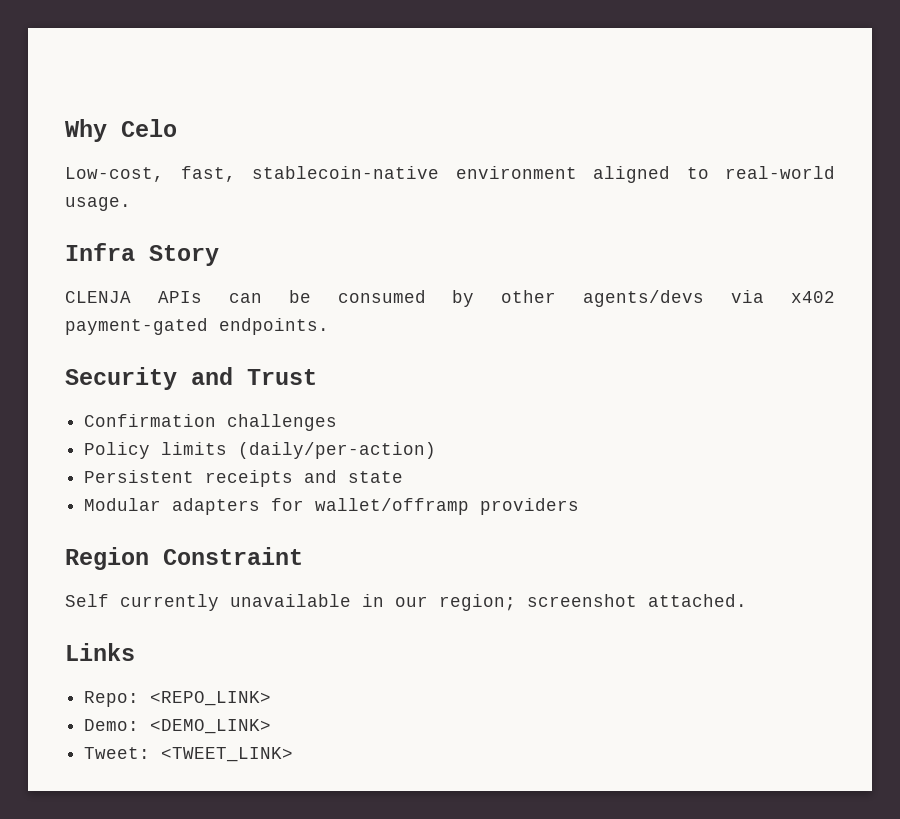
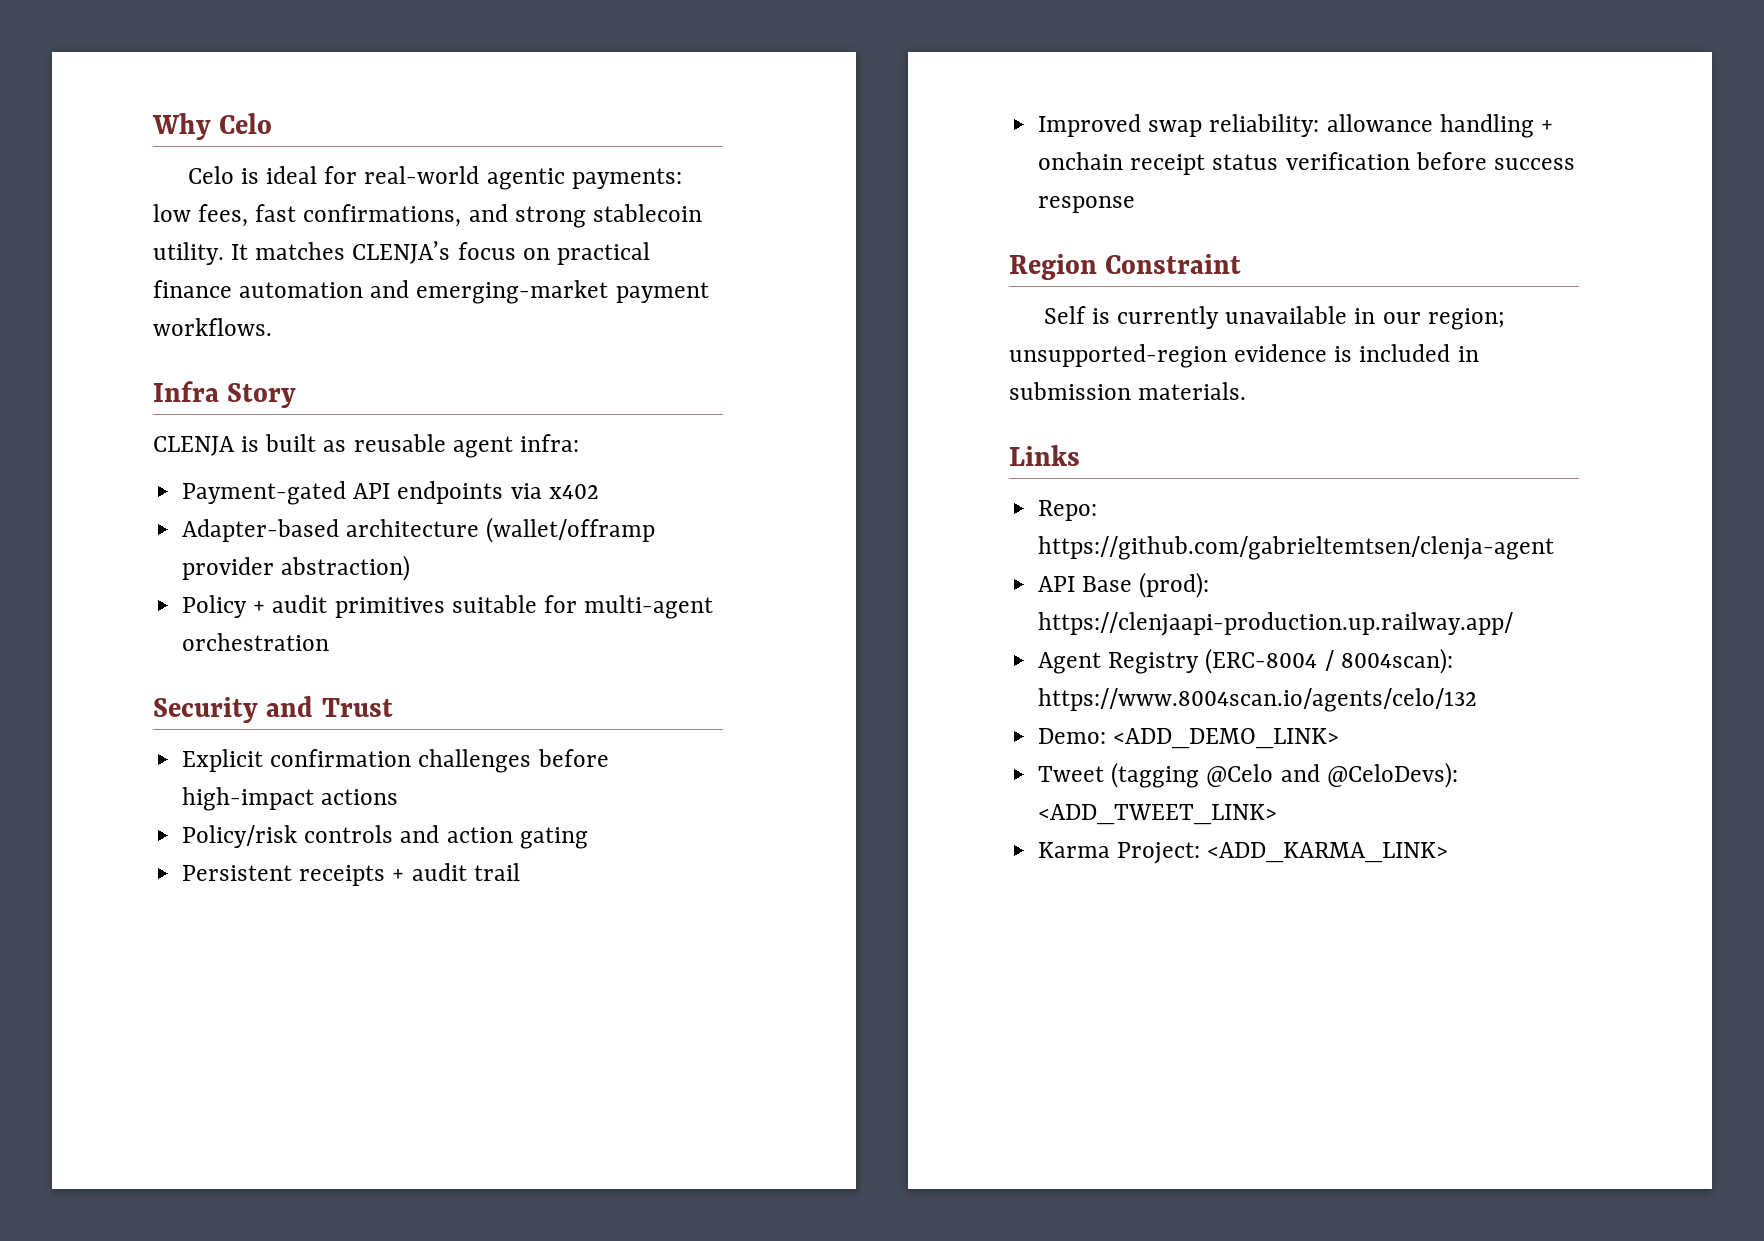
- Low-cost, fast, stablecoin-native environment aligned to real-world usage.
+ Celo is ideal for real-world agentic payments: low fees, fast confirmations, and strong stablecoin utility. It matches CLENJA’s focus on practical finance automation and emerging-market payment workflows.
  Infra Story
- CLENJA APIs can be consumed by other agents/devs via x402 payment-gated endpoints.
+ CLENJA is built as reusable agent infra:
+ Payment-gated API endpoints via x402
+ Adapter-based architecture (wallet/offramp provider abstraction)
+ Policy + audit primitives suitable for multi-agent orchestration
- Confirmation challenges
- Policy limits (daily/per-action)
- Persistent receipts and state
- Modular adapters for wallet/offramp providers
+ Explicit confirmation challenges before high-impact actions
+ Policy/risk controls and action gating
+ Persistent receipts + audit trail
+ Improved swap reliability: allowance handling + onchain receipt status verification before success response
- Self currently unavailable in our region; screenshot attached.
+ Self is currently unavailable in our region; unsupported-region evidence is included in submission materials.
  Links
- Repo: <REPO_LINK>
- Demo: <DEMO_LINK>
- Tweet: <TWEET_LINK>
+ Repo: https://github.com/gabrieltemtsen/clenja-agent
+ API Base (prod): https://clenjaapi-production.up.railway.app/
+ Agent Registry (ERC-8004 / 8004scan): https://www.8004scan.io/agents/celo/132
+ Demo: <ADD_DEMO_LINK>
+ Tweet (tagging @Celo and @CeloDevs): <ADD_TWEET_LINK>
+ Karma Project: <ADD_KARMA_LINK>

